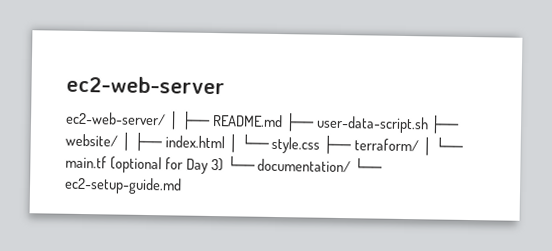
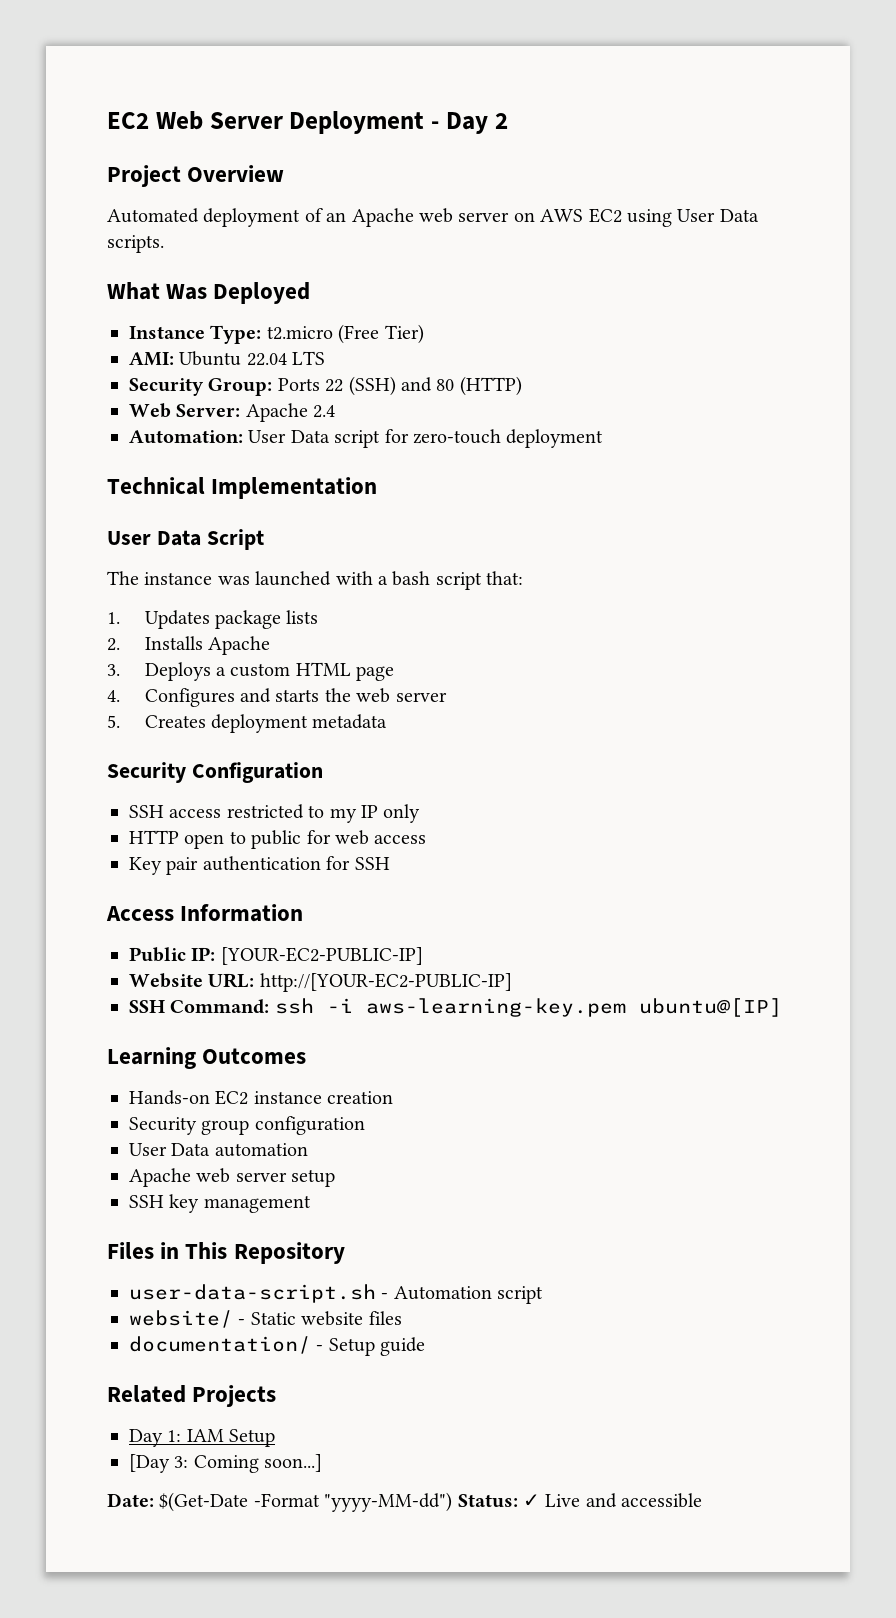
- ec2-web-server
- ec2-web-server/ │ ├── README.md ├── user-data-script.sh ├── website/ │ ├── index.html │ └── style.css ├── terraform/ │ └── main.tf (optional for Day 3) └── documentation/ └── ec2-setup-guide.md
+ EC2 Web Server Deployment - Day 2
+ Project Overview
+ Automated deployment of an Apache web server on AWS EC2 using User Data scripts.
+ What Was Deployed
+ Instance Type: t2.micro (Free Tier)
+ AMI: Ubuntu 22.04 LTS
+ Security Group: Ports 22 (SSH) and 80 (HTTP)
+ Web Server: Apache 2.4
+ Automation: User Data script for zero-touch deployment
+ Technical Implementation
+ User Data Script
+ The instance was launched with a bash script that:
+ 1. Updates package lists
+ 2. Installs Apache
+ 3. Deploys a custom HTML page
+ 4. Configures and starts the web server
+ 5. Creates deployment metadata
+ Security Configuration
+ SSH access restricted to my IP only
+ HTTP open to public for web access
+ Key pair authentication for SSH
+ Access Information
+ Public IP: [YOUR-EC2-PUBLIC-IP]
+ Website URL: http://[YOUR-EC2-PUBLIC-IP]
+ SSH Command: ssh -i aws-learning-key.pem ubuntu@[IP]
+ Learning Outcomes
+ Hands-on EC2 instance creation
+ Security group configuration
+ User Data automation
+ Apache web server setup
+ SSH key management
+ Files in This Repository
+ user-data-script.sh - Automation script
+ website/ - Static website files
+ documentation/ - Setup guide
+ Related Projects
+ Day 1: IAM Setup
+ [Day 3: Coming soon...]
+ Date: $(Get-Date -Format "yyyy-MM-dd") Status: ✓ Live and accessible

